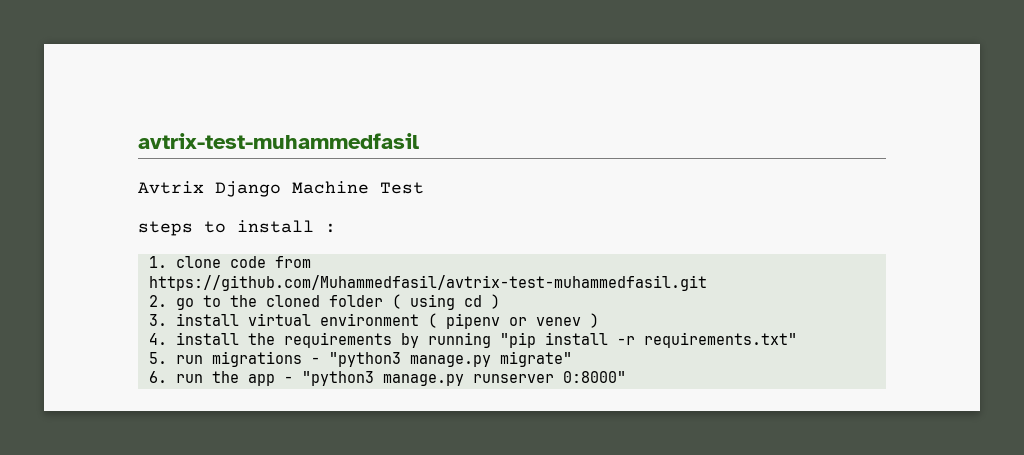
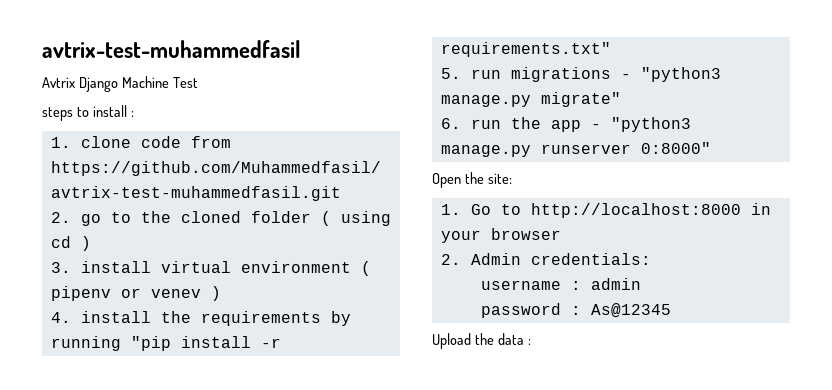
+ Open the site:
+ 1. Go to http://localhost:8000 in your browser
+ 2. Admin credentials:
+ username : admin
+ password : As@12345
+ Upload the data :

